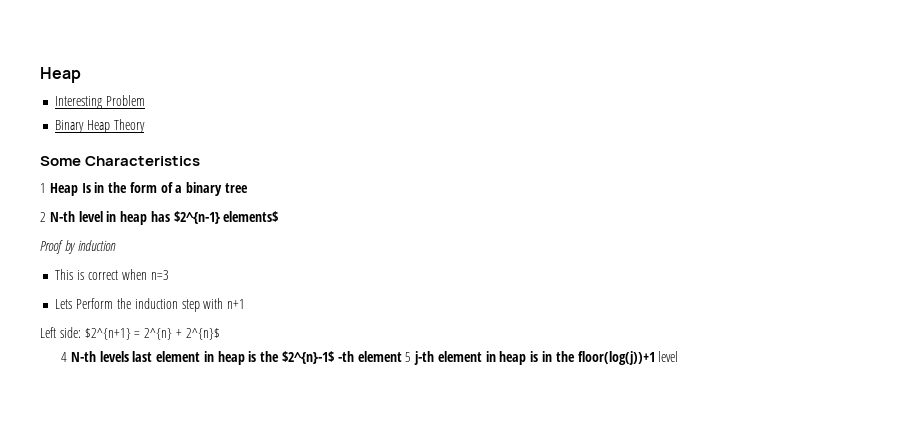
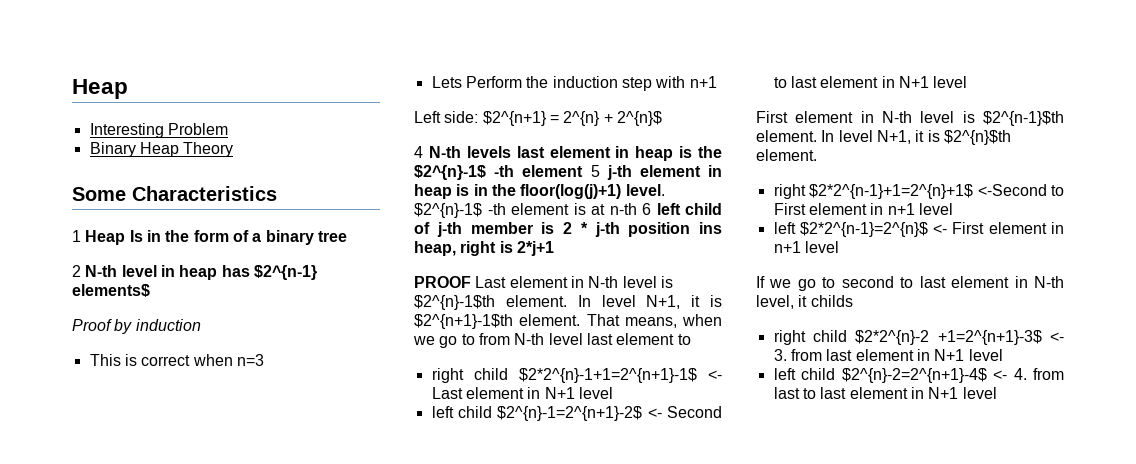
- 4 N-th levels last element in heap is the $2^{n}-1$ -th element 5 j-th element in heap is in the floor(log(j))+1 level
+ 4 N-th levels last element in heap is the $2^{n}-1$ -th element 5 j-th element in heap is in the floor(log(j)+1) level. $2^{n}-1$ -th element is at n-th 6 left child of j-th member is 2 * j-th position ins heap, right is 2*j+1
+ PROOF Last element in N-th level is $2^{n}-1$th element. In level N+1, it is $2^{n+1}-1$th element. That means, when we go to from N-th level last element to
+ right child $2*2^{n}-1+1=2^{n+1}-1$ <- Last element in N+1 level
+ left child $2^{n}-1=2^{n+1}-2$ <- Second to last element in N+1 level
+ First element in N-th level is $2^{n-1}$th element. In level N+1, it is $2^{n}$th element.
+ right $2*2^{n-1}+1=2^{n}+1$ <-Second to First element in n+1 level
+ left $2*2^{n-1}=2^{n}$ <- First element in n+1 level
+ If we go to second to last element in N-th level, it childs
+ right child $2*2^{n}-2 +1=2^{n+1}-3$ <- 3. from last element in N+1 level
+ left child $2^{n}-2=2^{n+1}-4$ <- 4. from last to last element in N+1 level

